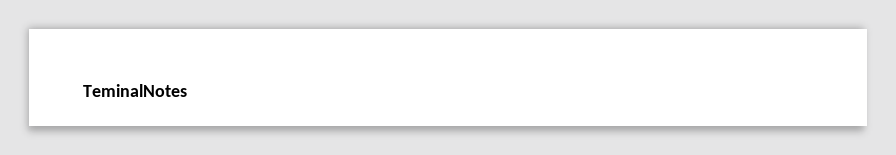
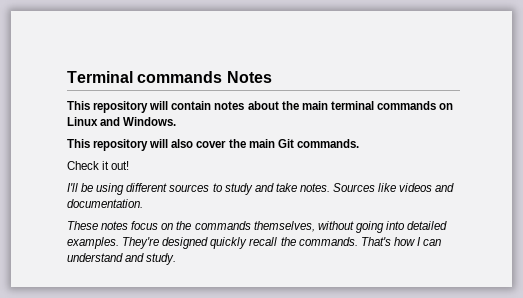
- TeminalNotes
+ Terminal commands Notes
+ This repository will contain notes about the main terminal commands on Linux and Windows.
+ This repository will also cover the main Git commands.
+ Check it out!
+ I'll be using different sources to study and take notes. Sources like videos and documentation.
+ These notes focus on the commands themselves, without going into detailed examples. They're designed quickly recall the commands. That's how I can understand and study.

